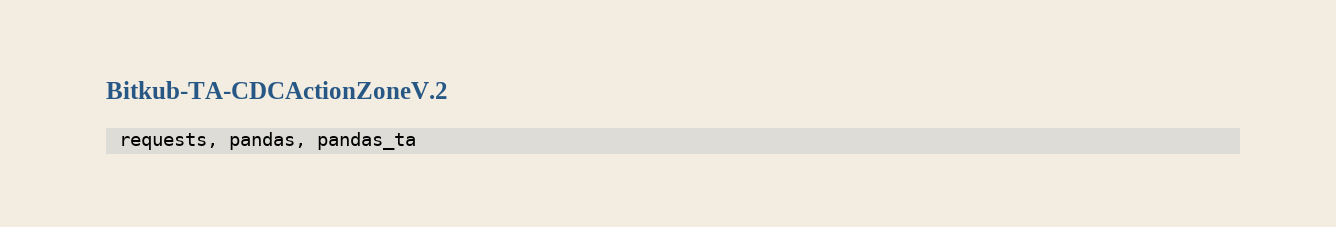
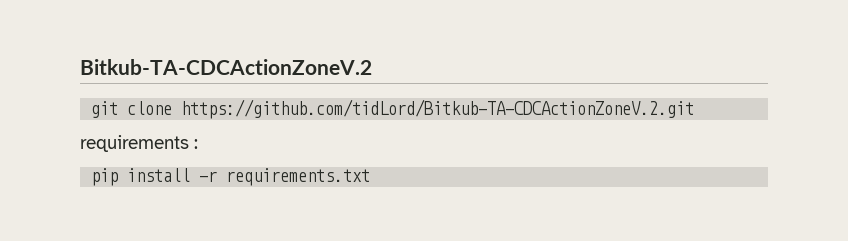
- requests, pandas, pandas_ta
+ git clone https://github.com/tidLord/Bitkub-TA-CDCActionZoneV.2.git
+ requirements :
+ pip install -r requirements.txt

